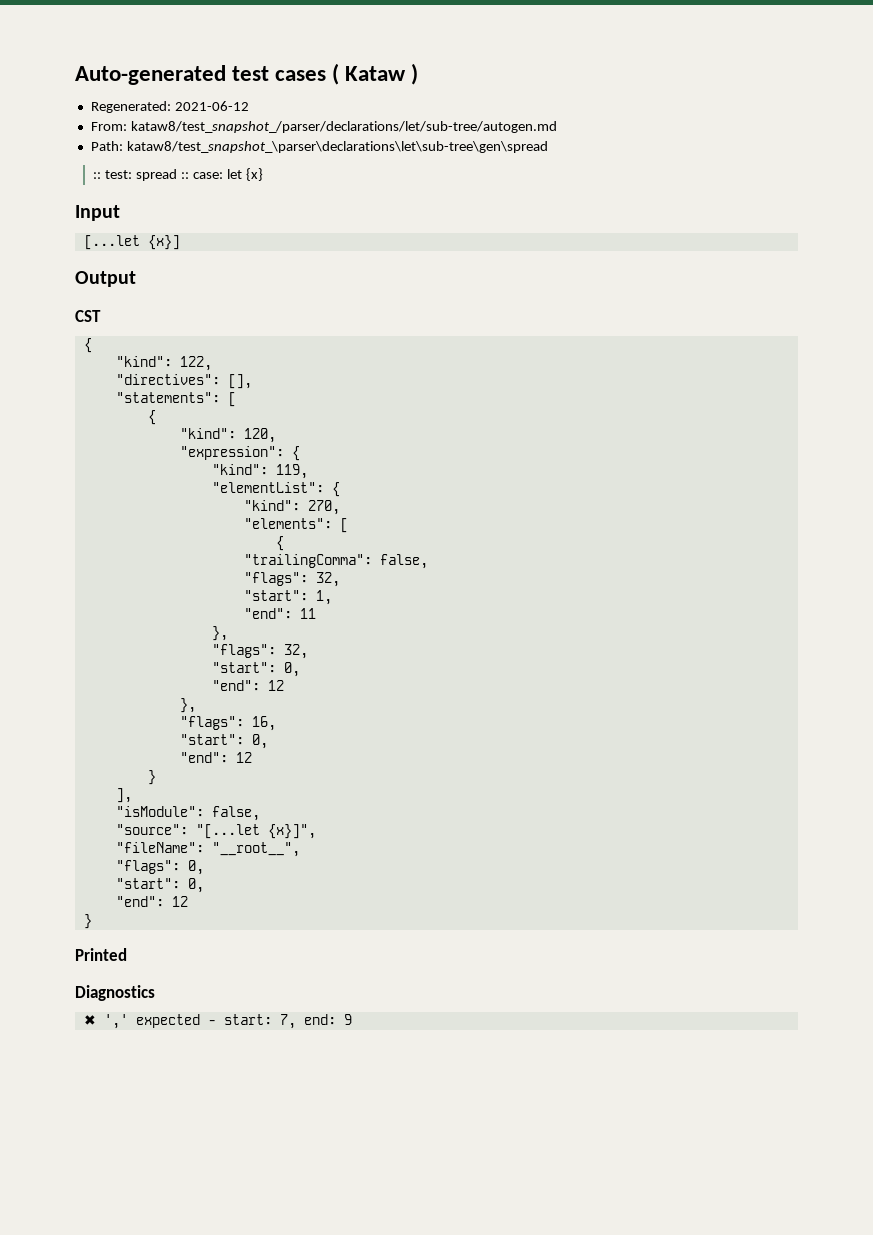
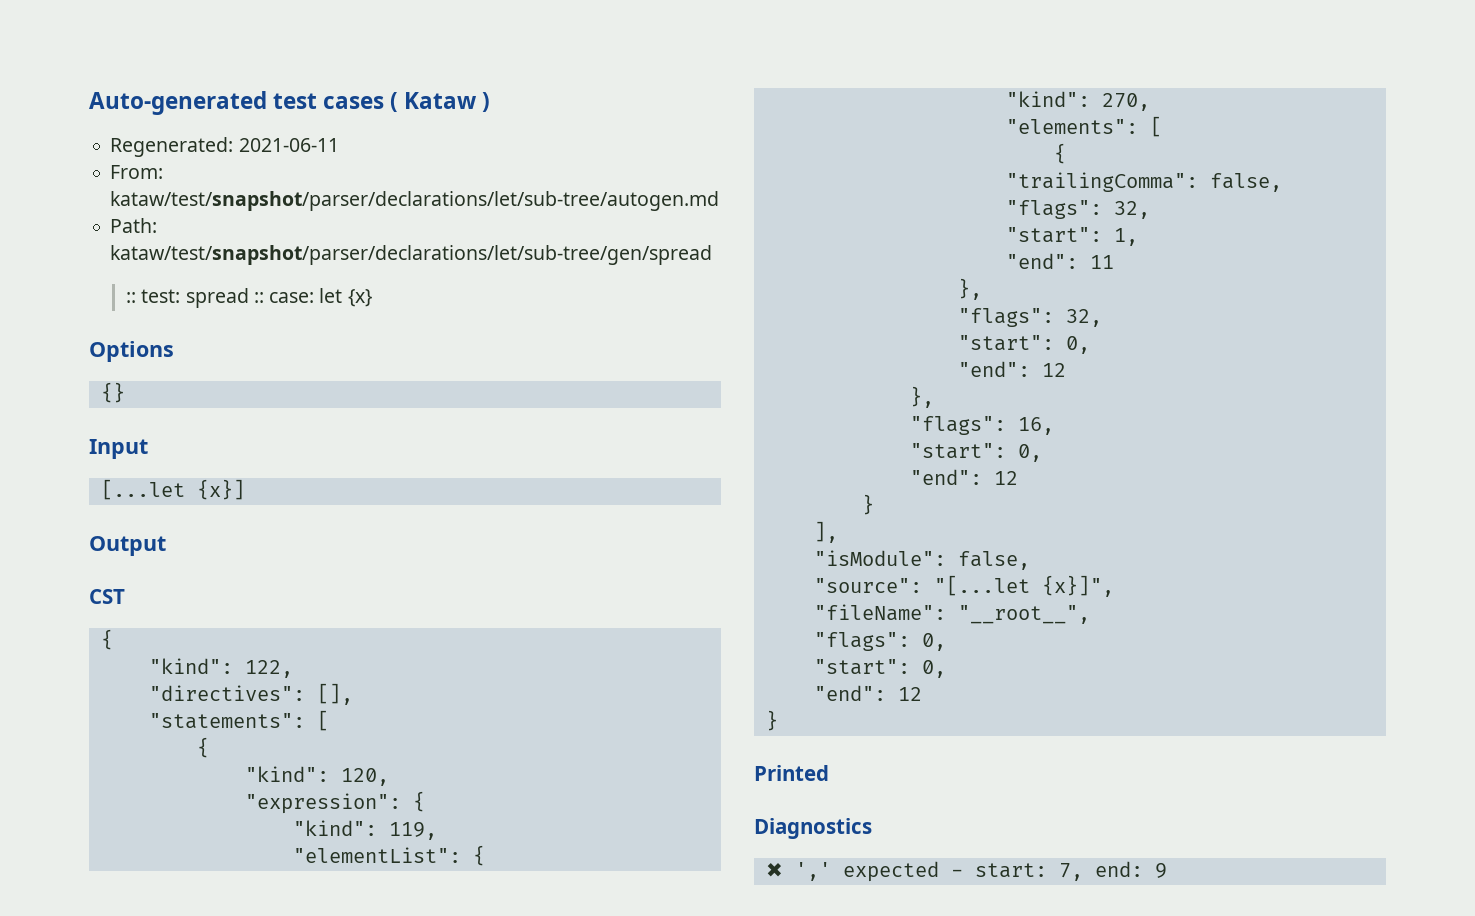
- Regenerated: 2021-06-12
+ Regenerated: 2021-06-11
- From: kataw8/test_snapshot_/parser/declarations/let/sub-tree/autogen.md
+ From: kataw/test/snapshot/parser/declarations/let/sub-tree/autogen.md
- Path: kataw8/test_snapshot_\parser\declarations\let\sub-tree\gen\spread
+ Path: kataw/test/snapshot/parser/declarations/let/sub-tree/gen/spread
+ Options
+ {}

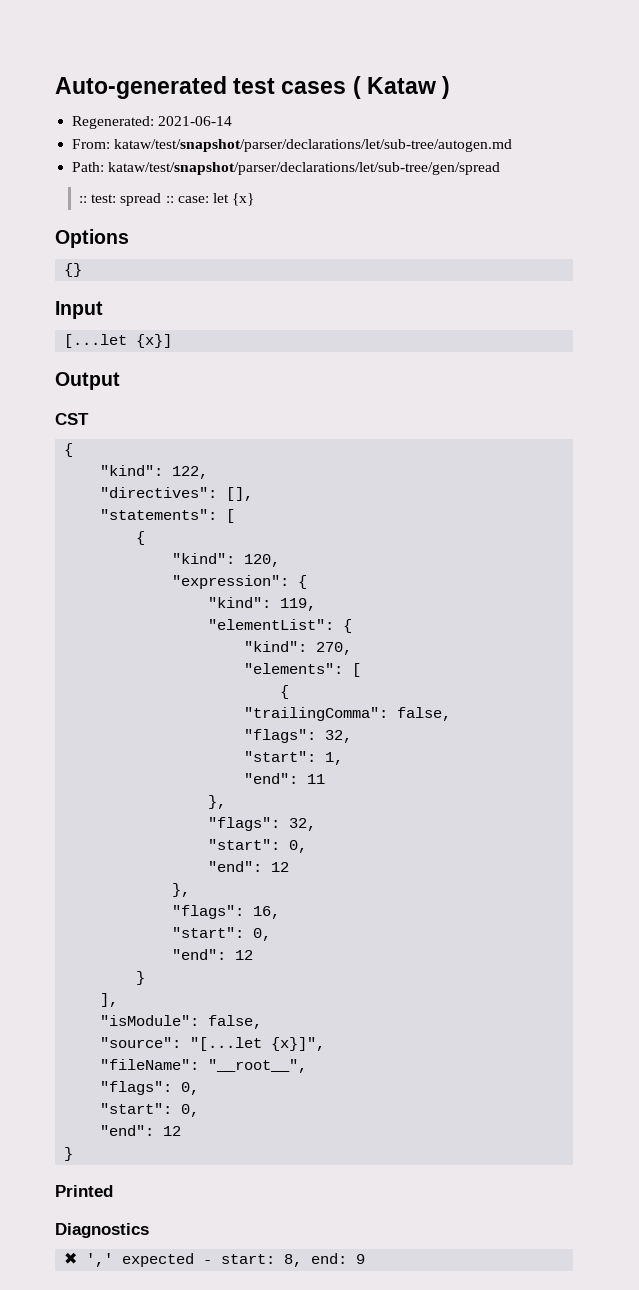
- Regenerated: 2021-06-11
+ Regenerated: 2021-06-14
- ✖ ',' expected - start: 7, end: 9
+ ✖ ',' expected - start: 8, end: 9

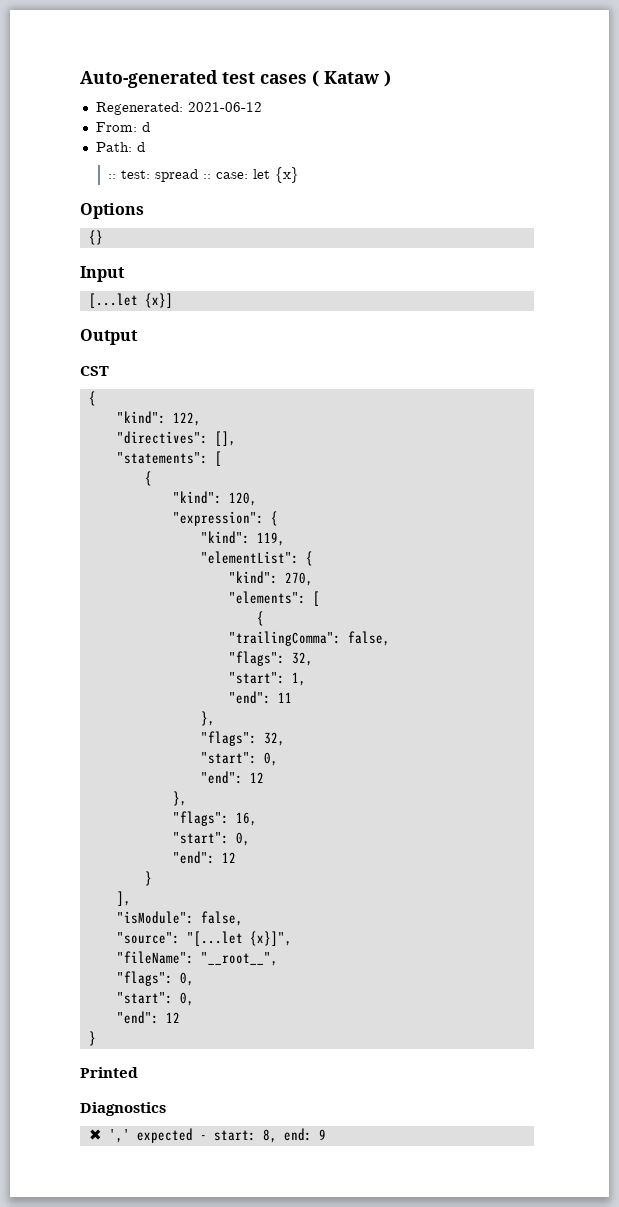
- Regenerated: 2021-06-14
+ Regenerated: 2021-06-12
- From: kataw/test/snapshot/parser/declarations/let/sub-tree/autogen.md
+ From: d
- Path: kataw/test/snapshot/parser/declarations/let/sub-tree/gen/spread
+ Path: d

